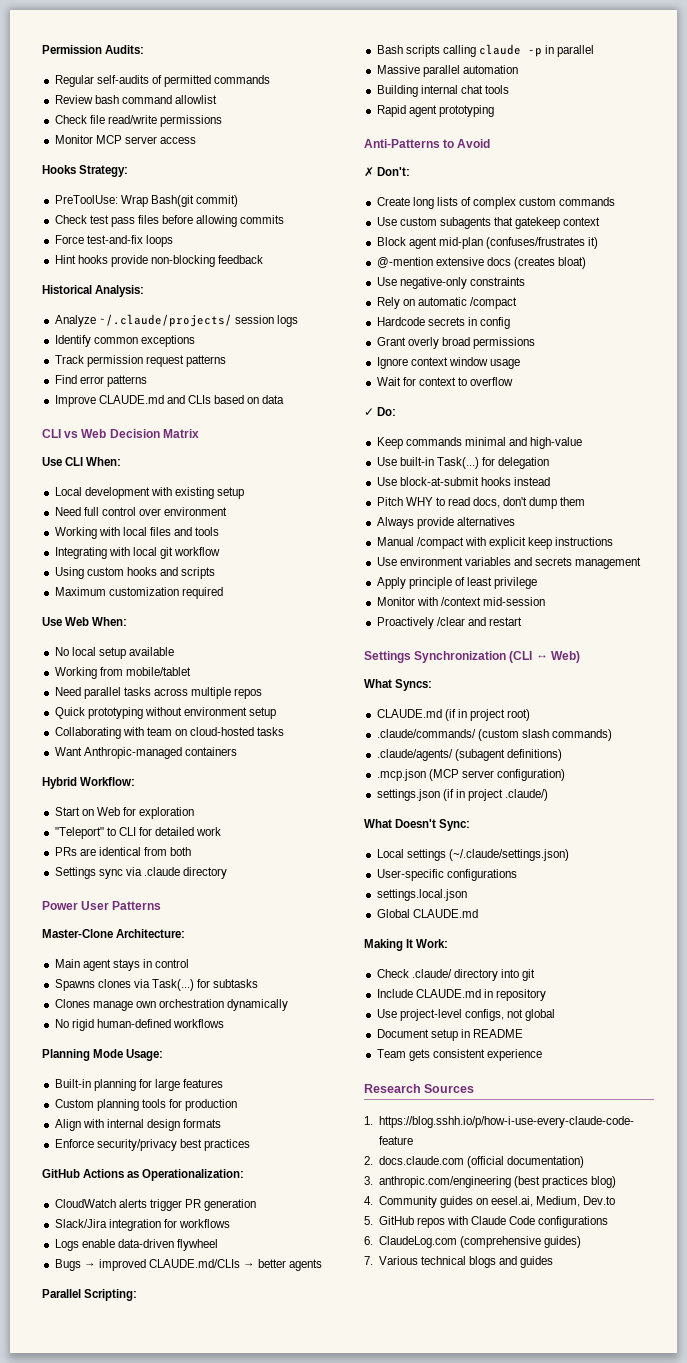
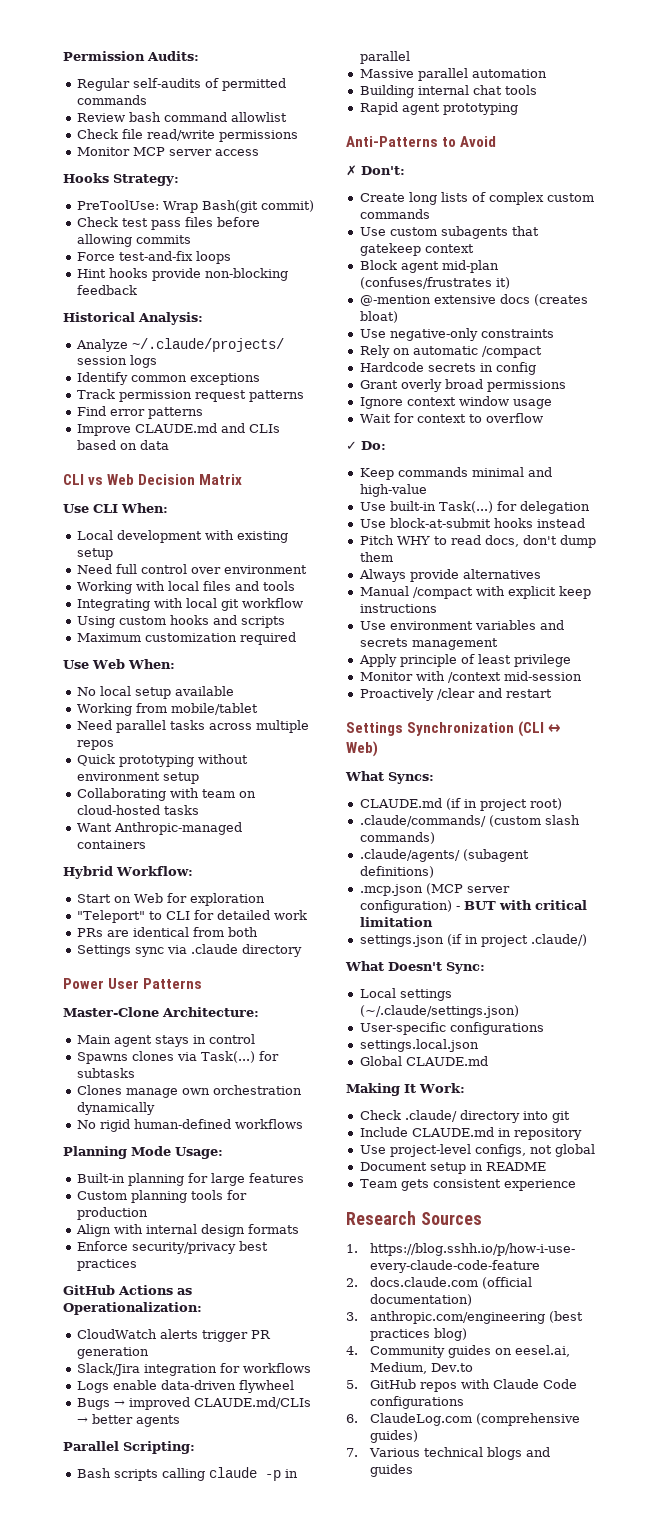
- .mcp.json (MCP server configuration)
+ .mcp.json (MCP server configuration) - BUT with critical limitation

